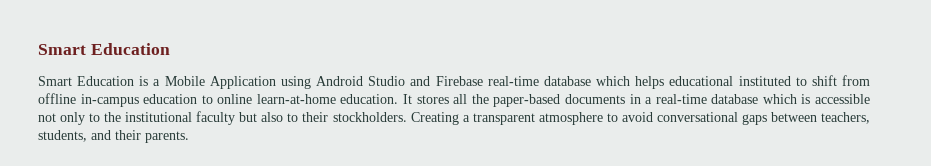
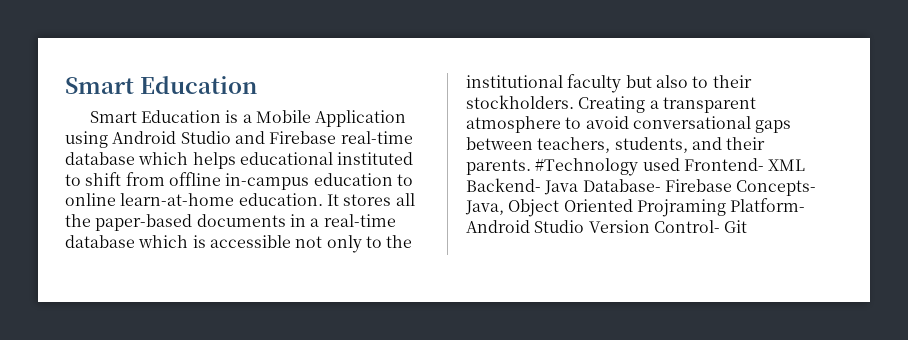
+ #Technology used Frontend- XML Backend- Java Database- Firebase Concepts- Java, Object Oriented Projraming Platform- Android Studio Version Control- Git

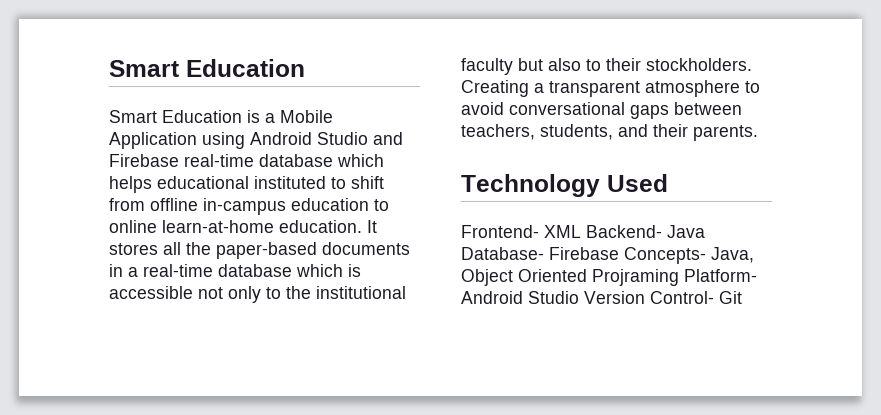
- Creating a transparent atmosphere to avoid conversational gaps between teachers, students, and their parents. #Technology used Frontend- XML Backend- Java Database- Firebase Concepts- Java, Object Oriented Projraming Platform- Android Studio Version Control- Git
+ Creating a transparent atmosphere to avoid conversational gaps between teachers, students, and their parents.
+ Technology Used
+ Frontend- XML Backend- Java Database- Firebase Concepts- Java, Object Oriented Projraming Platform- Android Studio Version Control- Git

